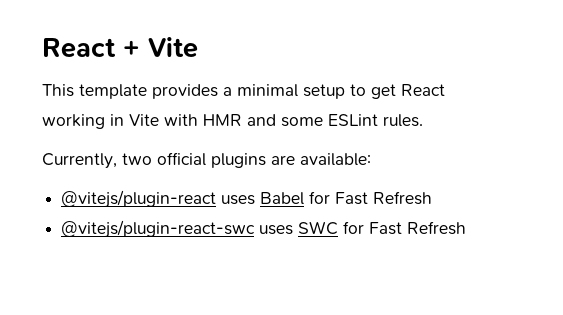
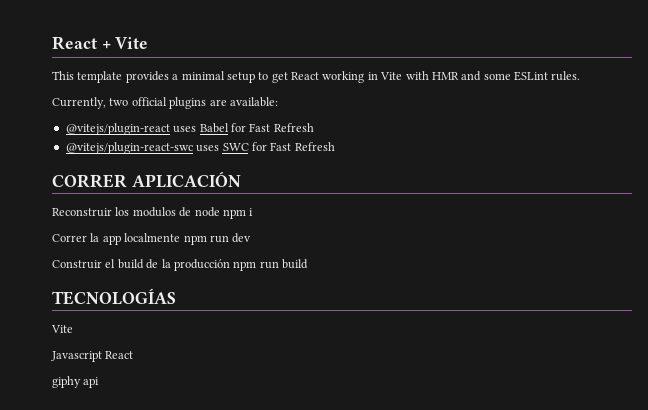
+ CORRER APLICACIÓN
+ Reconstruir los modulos de node npm i
+ Correr la app localmente npm run dev
+ Construir el build de la producción npm run build
+ TECNOLOGÍAS
+ Vite
+ Javascript React
+ giphy api

